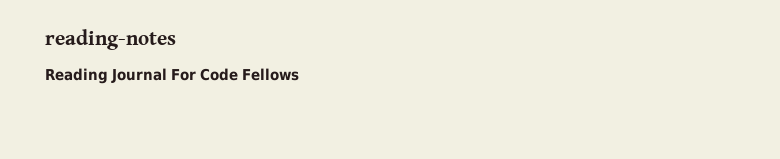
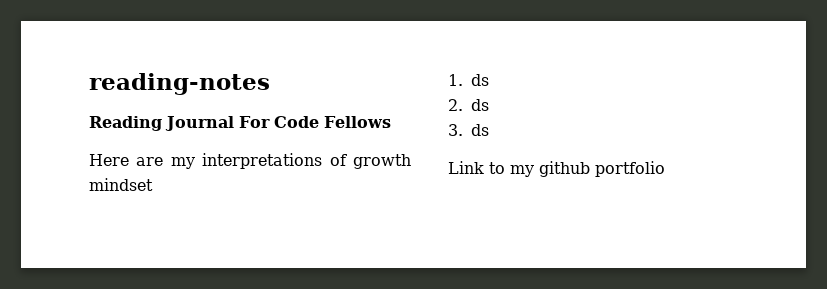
+ Here are my interpretations of growth mindset
+ 1. ds
+ 2. ds
+ 3. ds
+ Link to my github portfolio

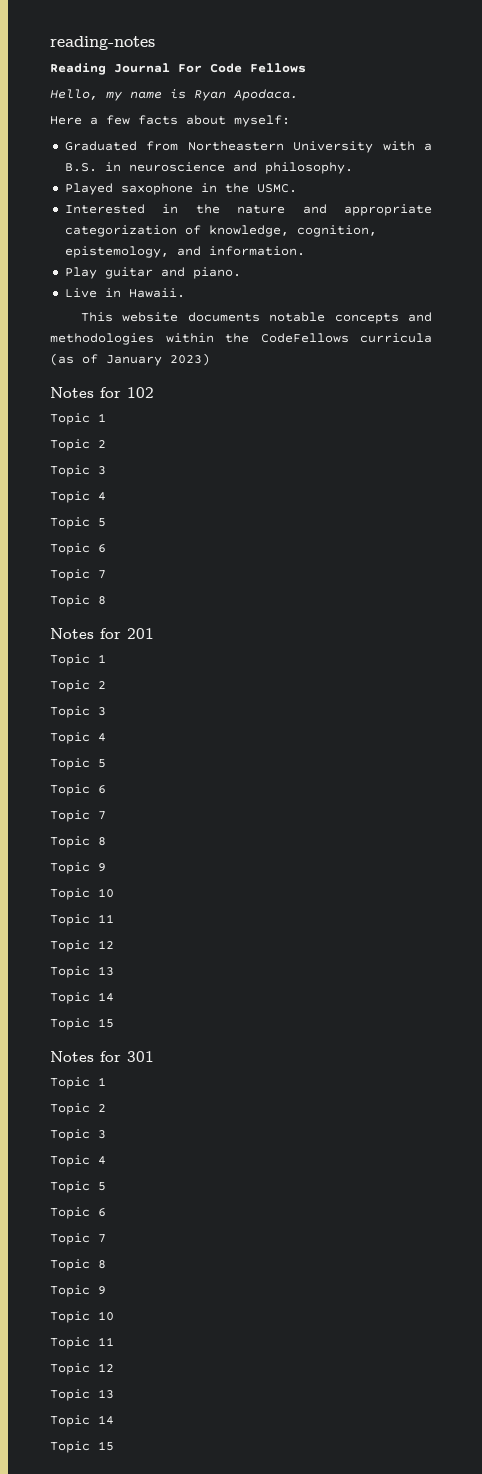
- Here are my interpretations of growth mindset
- 1. ds
- 2. ds
- 3. ds
- Link to my github portfolio
+ Hello, my name is Ryan Apodaca.
+ Here a few facts about myself:
+ Graduated from Northeastern University with a B.S. in neuroscience and philosophy.
+ Played saxophone in the USMC.
+ Interested in the nature and appropriate categorization of knowledge, cognition, epistemology, and information.
+ Play guitar and piano.
+ Live in Hawaii.
+ This website documents notable concepts and methodologies within the CodeFellows curricula (as of January 2023)
+ Notes for 102
+ Topic 1
+ Topic 2
+ Topic 3
+ Topic 4
+ Topic 5
+ Topic 6
+ Topic 7
+ Topic 8
+ Notes for 201
+ Topic 1
+ Topic 2
+ Topic 3
+ Topic 4
+ Topic 5
+ Topic 6
+ Topic 7
+ Topic 8
+ Topic 9
+ Topic 10
+ Topic 11
+ Topic 12
+ Topic 13
+ Topic 14
+ Topic 15
+ Notes for 301
+ Topic 1
+ Topic 2
+ Topic 3
+ Topic 4
+ Topic 5
+ Topic 6
+ Topic 7
+ Topic 8
+ Topic 9
+ Topic 10
+ Topic 11
+ Topic 12
+ Topic 13
+ Topic 14
+ Topic 15

